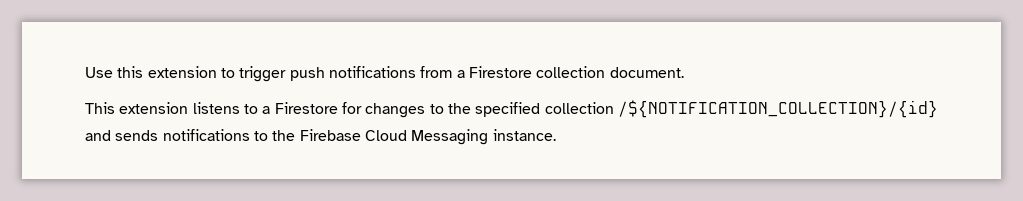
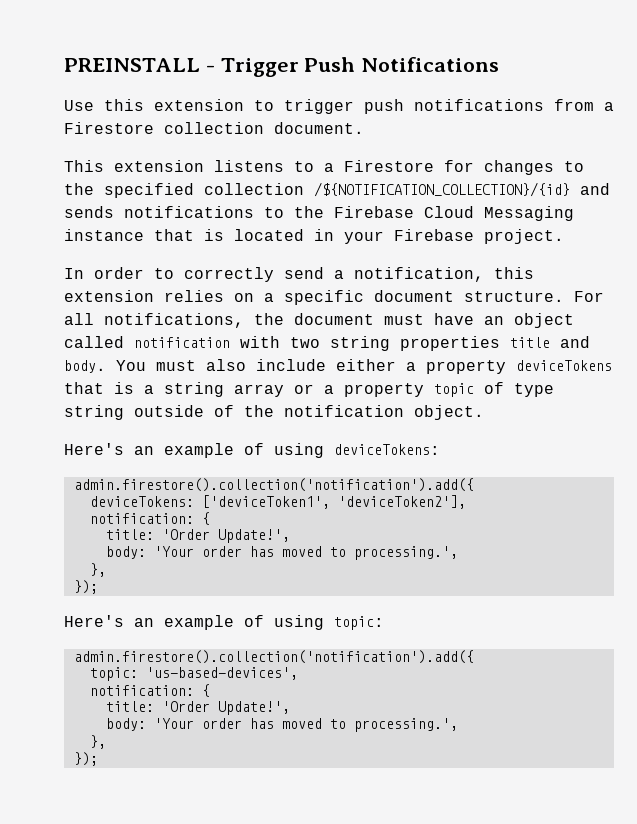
+ PREINSTALL - Trigger Push Notifications
- This extension listens to a Firestore for changes to the specified collection /${NOTIFICATION_COLLECTION}/{id} and sends notifications to the Firebase Cloud Messaging instance.
+ This extension listens to a Firestore for changes to the specified collection /${NOTIFICATION_COLLECTION}/{id} and sends notifications to the Firebase Cloud Messaging instance that is located in your Firebase project.
+ In order to correctly send a notification, this extension relies on a specific document structure. For all notifications, the document must have an object called notification with two string properties title and body. You must also include either a property deviceTokens that is a string array or a property topic of type string outside of the notification object.
+ Here's an example of using deviceTokens:
+ admin.firestore().collection('notification').add({
+ deviceTokens: ['deviceToken1', 'deviceToken2'],
+ notification: {
+ title: 'Order Update!',
+ body: 'Your order has moved to processing.',
+ },
+ });
+ Here's an example of using topic:
+ admin.firestore().collection('notification').add({
+ topic: 'us-based-devices',
+ notification: {
+ title: 'Order Update!',
+ body: 'Your order has moved to processing.',
+ },
+ });

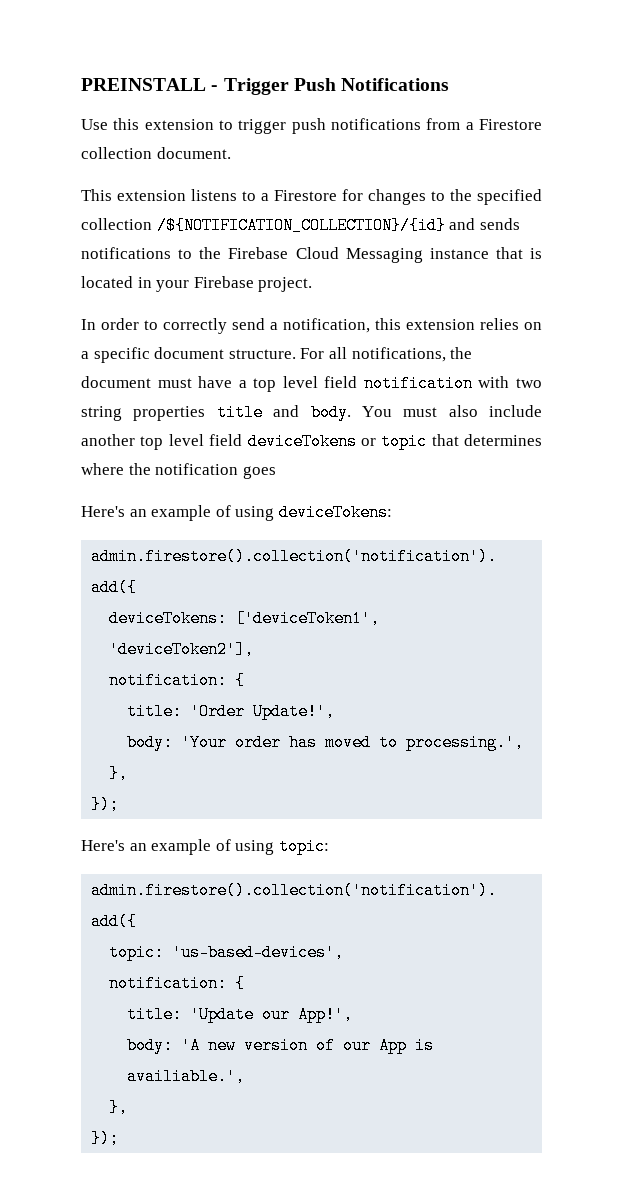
- For all notifications, the document must have an object called notification with two string properties title and body.
+ For all notifications, the document must have a top level field notification with two string properties title and body.
- You must also include either a property deviceTokens that is a string array or a property topic of type string outside of the notification object.
+ You must also include another top level field deviceTokens or topic that determines where the notification goes
  topic: 'us-based-devices',
  notification: {
- title: 'Order Update!',
- body: 'Your order has moved to processing.',
+ title: 'Update our App!',
+ body: 'A new version of our App is availiable.',

